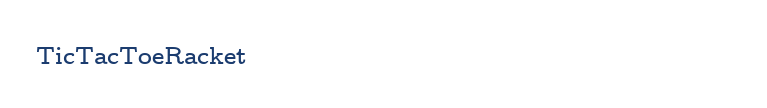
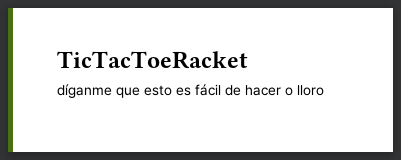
+ díganme que esto es fácil de hacer o lloro

